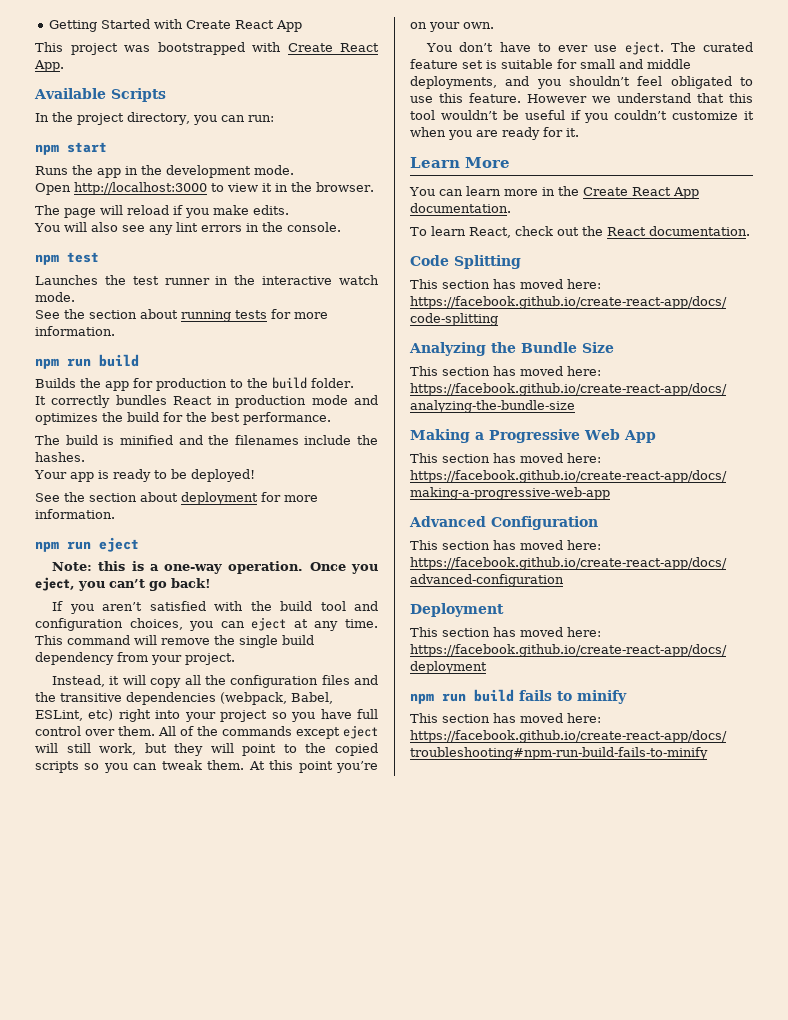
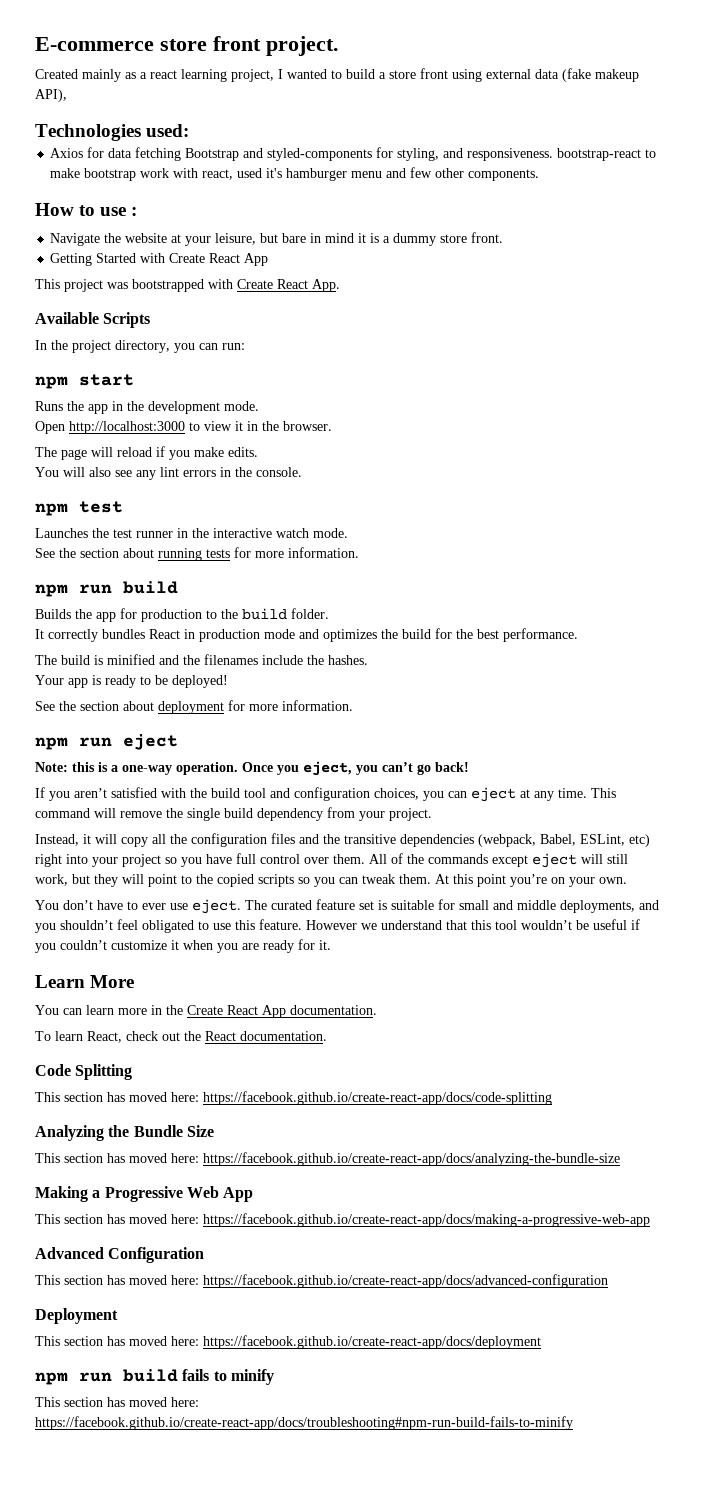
+ E-commerce store front project.
+ Created mainly as a react learning project, I wanted to build a store front using external data (fake makeup API),
+ Technologies used:
+ Axios for data fetching Bootstrap and styled-components for styling, and responsiveness. bootstrap-react to make bootstrap work with react, used it's hamburger menu and few other components.
+ How to use :
+ Navigate the website at your leisure, but bare in mind it is a dummy store front.

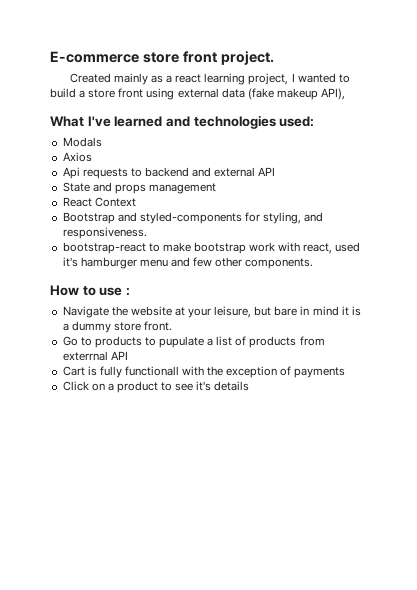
- Technologies used:
+ What I've learned and technologies used:
+ Modals
- Axios for data fetching Bootstrap and styled-components for styling, and responsiveness. bootstrap-react to make bootstrap work with react, used it's hamburger menu and few other components.
+ Axios
+ Api requests to backend and external API
+ State and props management
+ React Context
+ Bootstrap and styled-components for styling, and responsiveness.
+ bootstrap-react to make bootstrap work with react, used it's hamburger menu and few other components.
- Getting Started with Create React App
- This project was bootstrapped with Create React App.
- Available Scripts
- In the project directory, you can run:
- npm start
- Runs the app in the development mode.
- Open http://localhost:3000 to view it in the browser.
- The page will reload if you make edits.
- You will also see any lint errors in the console.
- npm test
- Launches the test runner in the interactive watch mode.
- See the section about running tests for more information.
- npm run build
- Builds the app for production to the build folder.
- It correctly bundles React in production mode and optimizes the build for the best performance.
- The build is minified and the filenames include the hashes.
- Your app is ready to be deployed!
- See the section about deployment for more information.
- npm run eject
- Note: this is a one-way operation. Once you eject, you can’t go back!
- If you aren’t satisfied with the build tool and configuration choices, you can eject at any time. This command will remove the single build dependency from your project.
- Instead, it will copy all the configuration files and the transitive dependencies (webpack, Babel, ESLint, etc) right into your project so you have full control over them. All of the commands except eject will still work, but they will point to the copied scripts so you can tweak them. At this point you’re on your own.
- You don’t have to ever use eject. The curated feature set is suitable for small and middle deployments, and you shouldn’t feel obligated to use this feature. However we understand that this tool wouldn’t be useful if you couldn’t customize it when you are ready for it.
- Learn More
- You can learn more in the Create React App documentation.
- To learn React, check out the React documentation.
- Code Splitting
- This section has moved here: https://facebook.github.io/create-react-app/docs/code-splitting
- Analyzing the Bundle Size
- This section has moved here: https://facebook.github.io/create-react-app/docs/analyzing-the-bundle-size
- Making a Progressive Web App
- This section has moved here: https://facebook.github.io/create-react-app/docs/making-a-progressive-web-app
- Advanced Configuration
- This section has moved here: https://facebook.github.io/create-react-app/docs/advanced-configuration
- Deployment
- This section has moved here: https://facebook.github.io/create-react-app/docs/deployment
- npm run build fails to minify
- This section has moved here: https://facebook.github.io/create-react-app/docs/troubleshooting#npm-run-build-fails-to-minify
+ Go to products to pupulate a list of products from exterrnal API
+ Cart is fully functionall with the exception of payments
+ Click on a product to see it's details

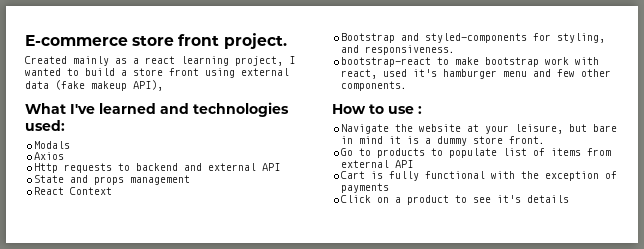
- Api requests to backend and external API
+ Http requests to backend and external API
- Go to products to pupulate a list of products from exterrnal API
+ Go to products to populate list of items from external API
- Cart is fully functionall with the exception of payments
+ Cart is fully functional with the exception of payments

